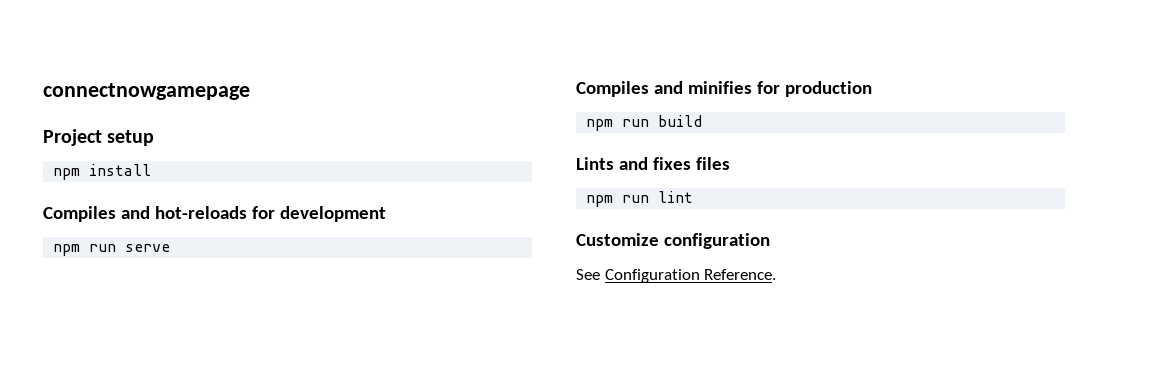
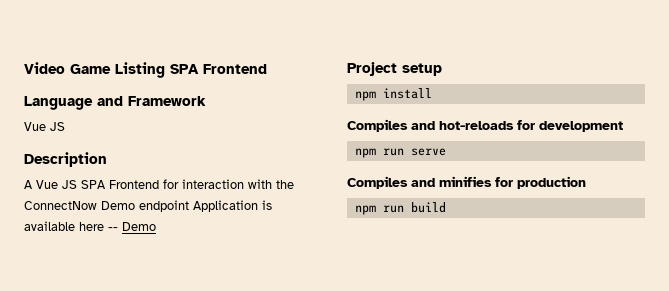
- connectnowgamepage
+ Video Game Listing SPA Frontend
+ Language and Framework
+ Vue JS
+ Description
+ A Vue JS SPA Frontend for interaction with the ConnectNow Demo endpoint Application is available here -- Demo
- Lints and fixes files
- npm run lint
- Customize configuration
- See Configuration Reference.

